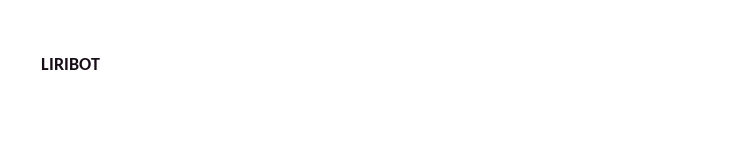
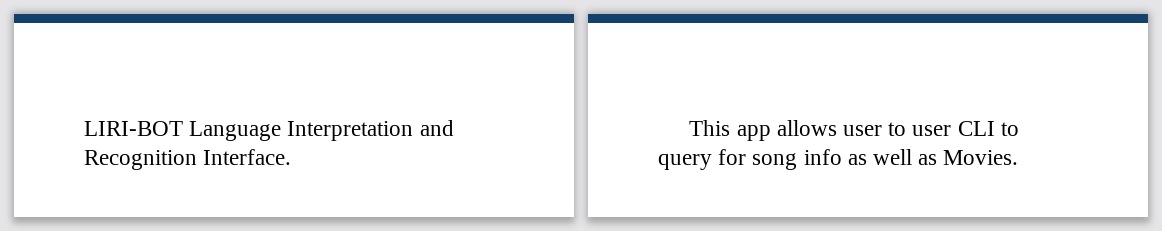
- LIRIBOT
+ LIRI-BOT Language Interpretation and Recognition Interface.
+ This app allows user to user CLI to query for song info as well as Movies.

